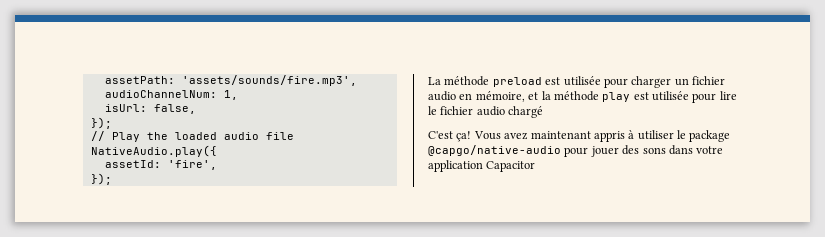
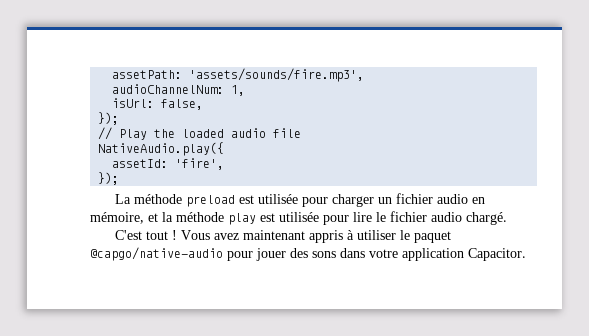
- La méthode preload est utilisée pour charger un fichier audio en mémoire, et la méthode play est utilisée pour lire le fichier audio chargé
+ La méthode preload est utilisée pour charger un fichier audio en mémoire, et la méthode play est utilisée pour lire le fichier audio chargé.
- C'est ça!
+ C'est tout !
- Vous avez maintenant appris à utiliser le package @capgo/native-audio pour jouer des sons dans votre application Capacitor
+ Vous avez maintenant appris à utiliser le paquet @capgo/native-audio pour jouer des sons dans votre application Capacitor.

